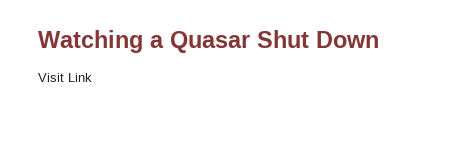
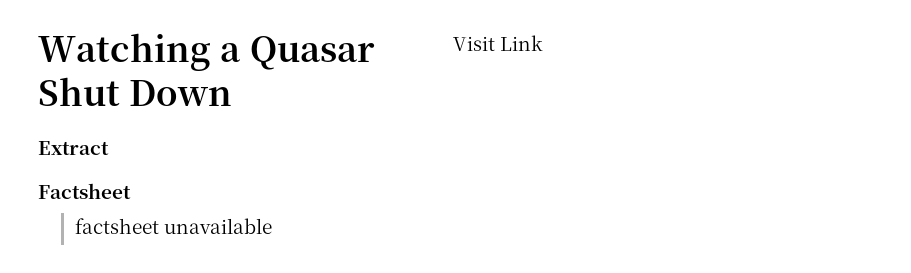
+ Extract
+ Factsheet
+ factsheet unavailable

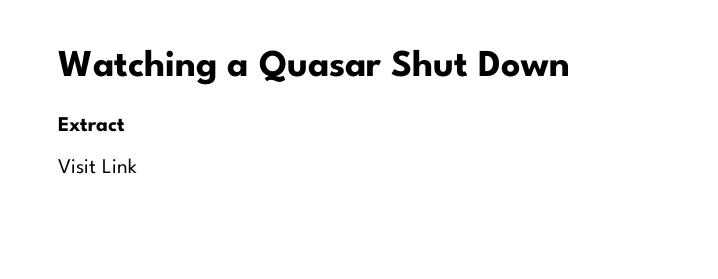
- Factsheet
- factsheet unavailable

